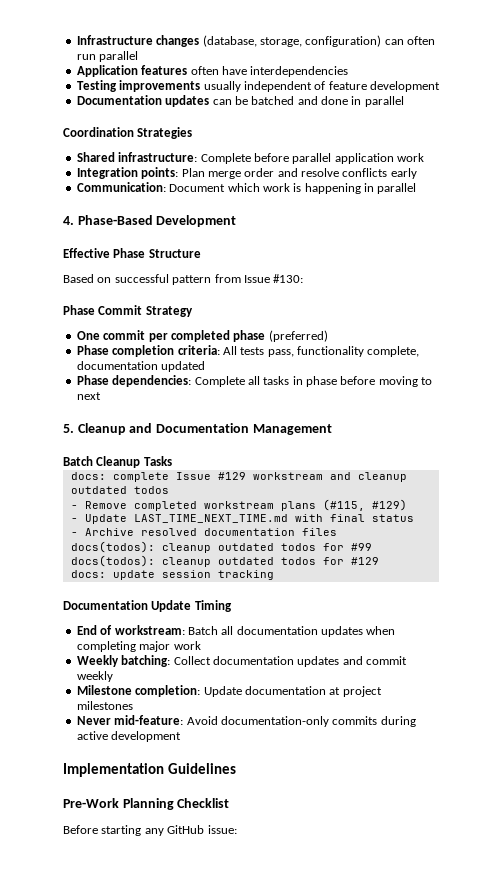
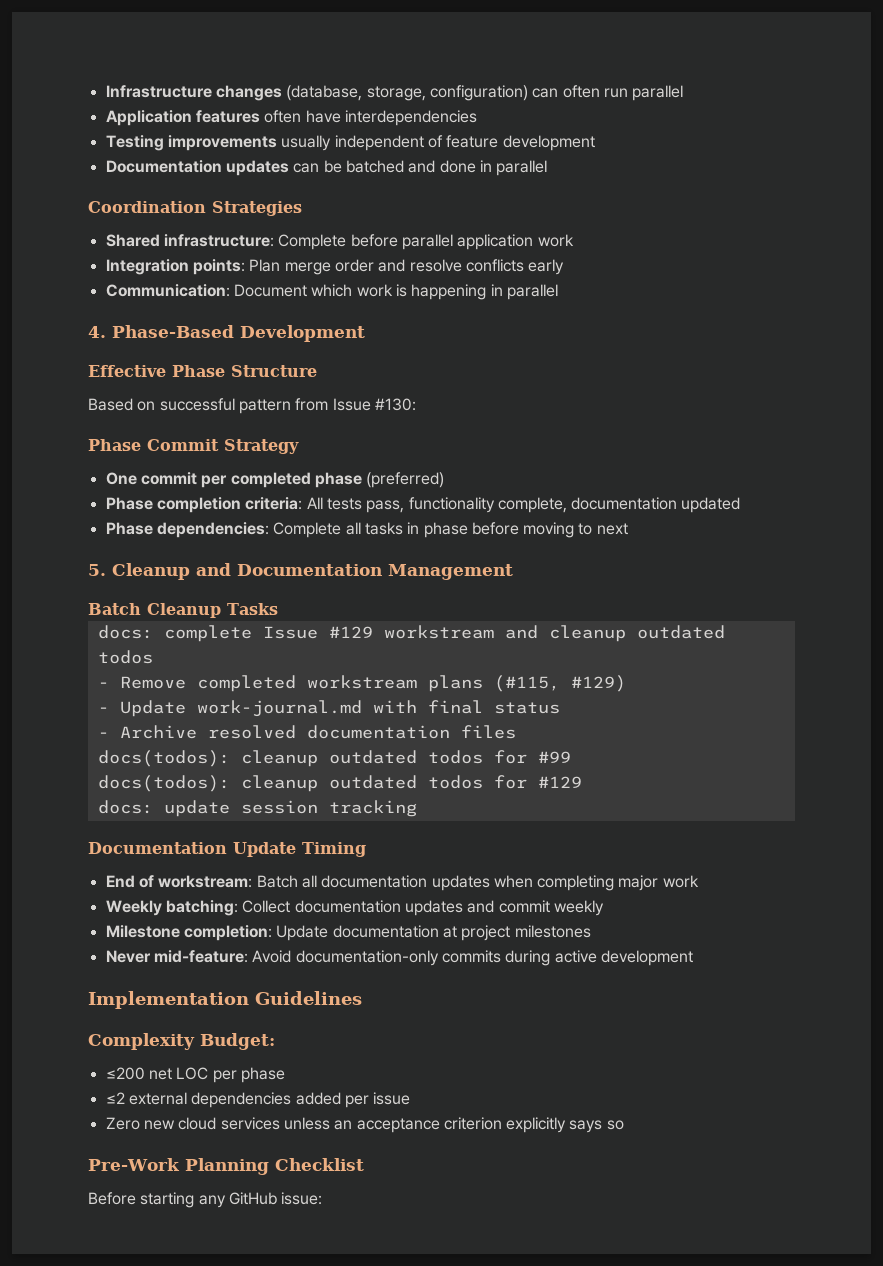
- - Update LAST_TIME_NEXT_TIME.md with final status
+ - Update work-journal.md with final status
+ Complexity Budget:
+ ≤200 net LOC per phase
+ ≤2 external dependencies added per issue
+ Zero new cloud services unless an acceptance criterion explicitly says so

